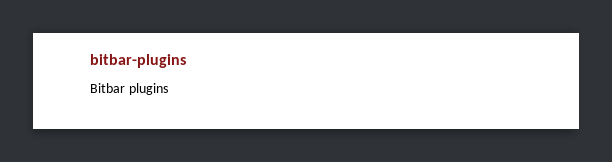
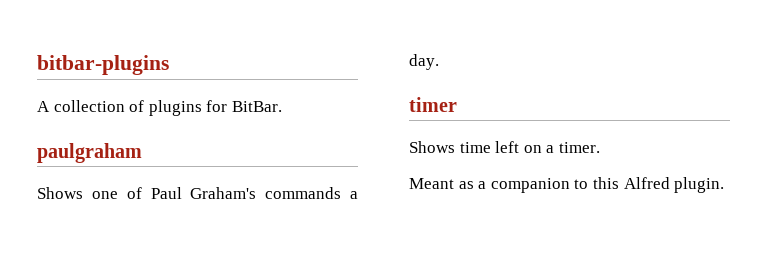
- Bitbar plugins
+ A collection of plugins for BitBar.
+ paulgraham
+ Shows one of Paul Graham's commands a day.
+ timer
+ Shows time left on a timer.
+ Meant as a companion to this Alfred plugin.

